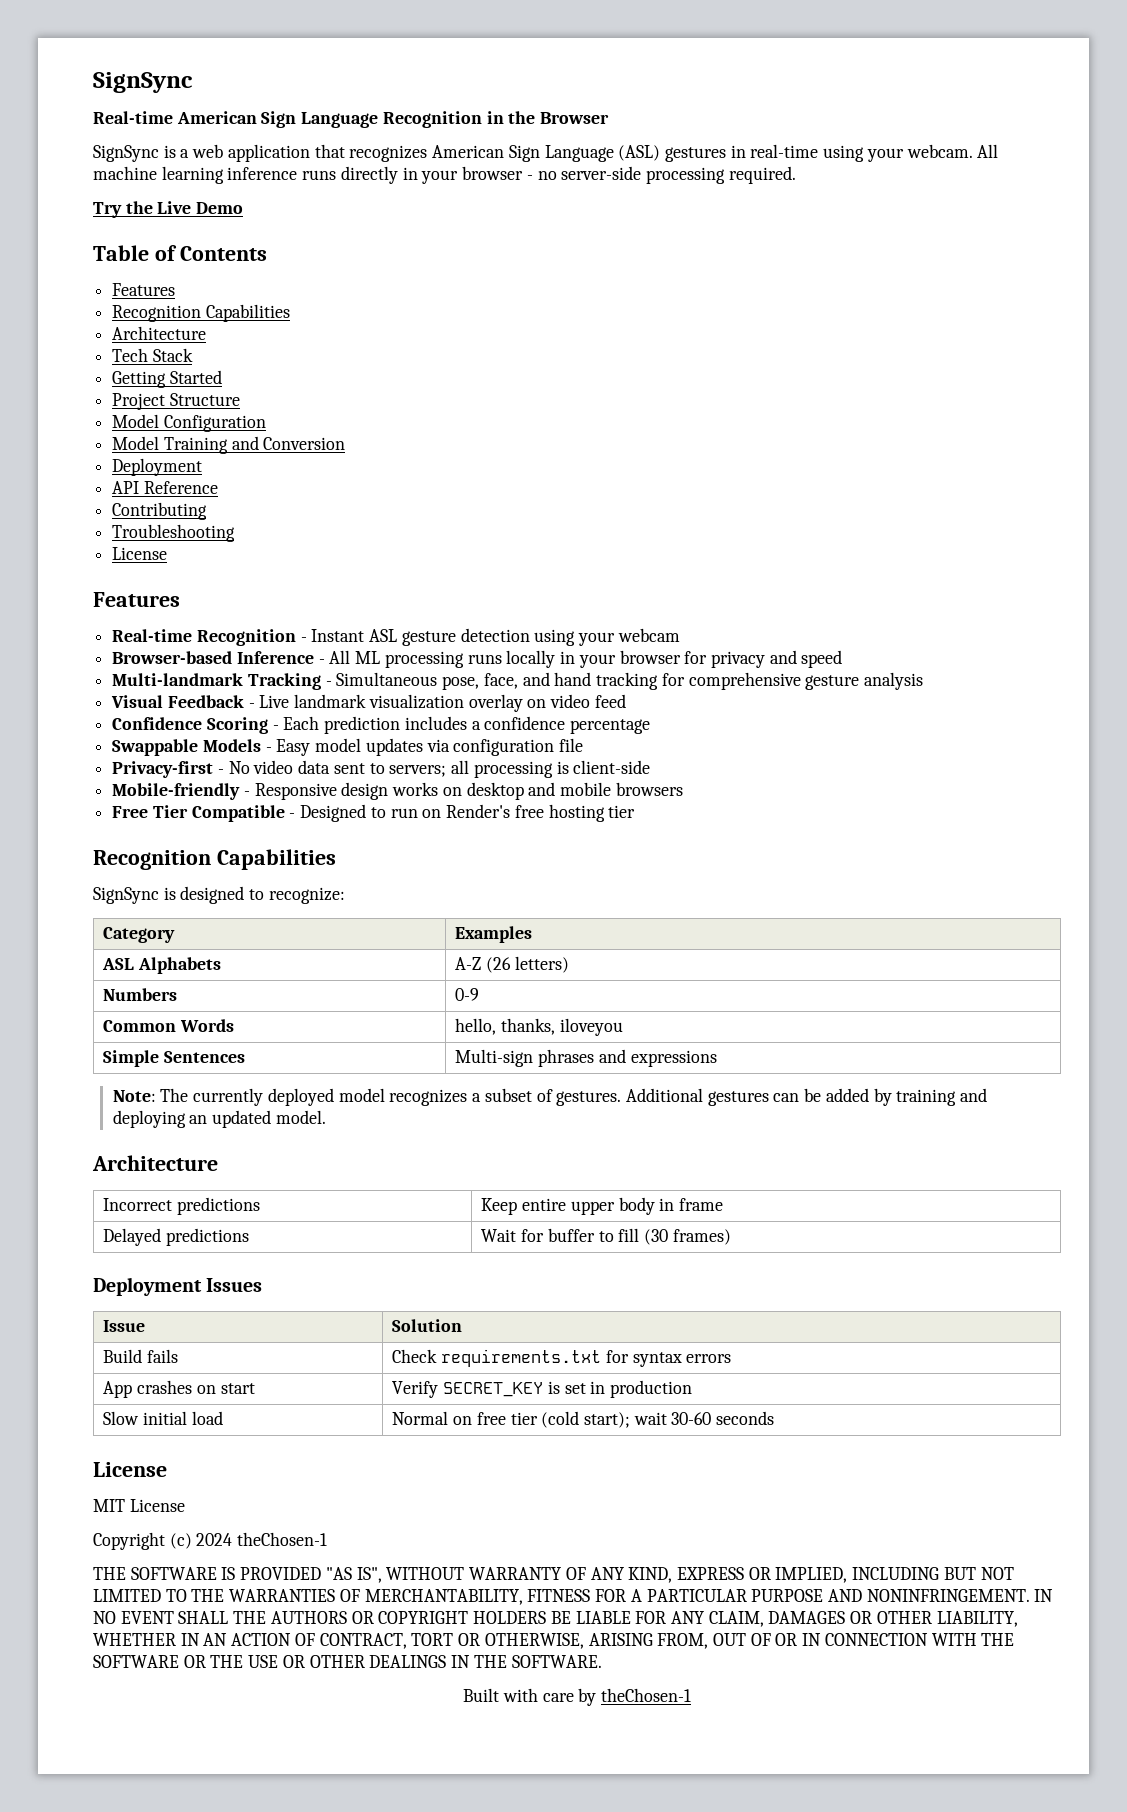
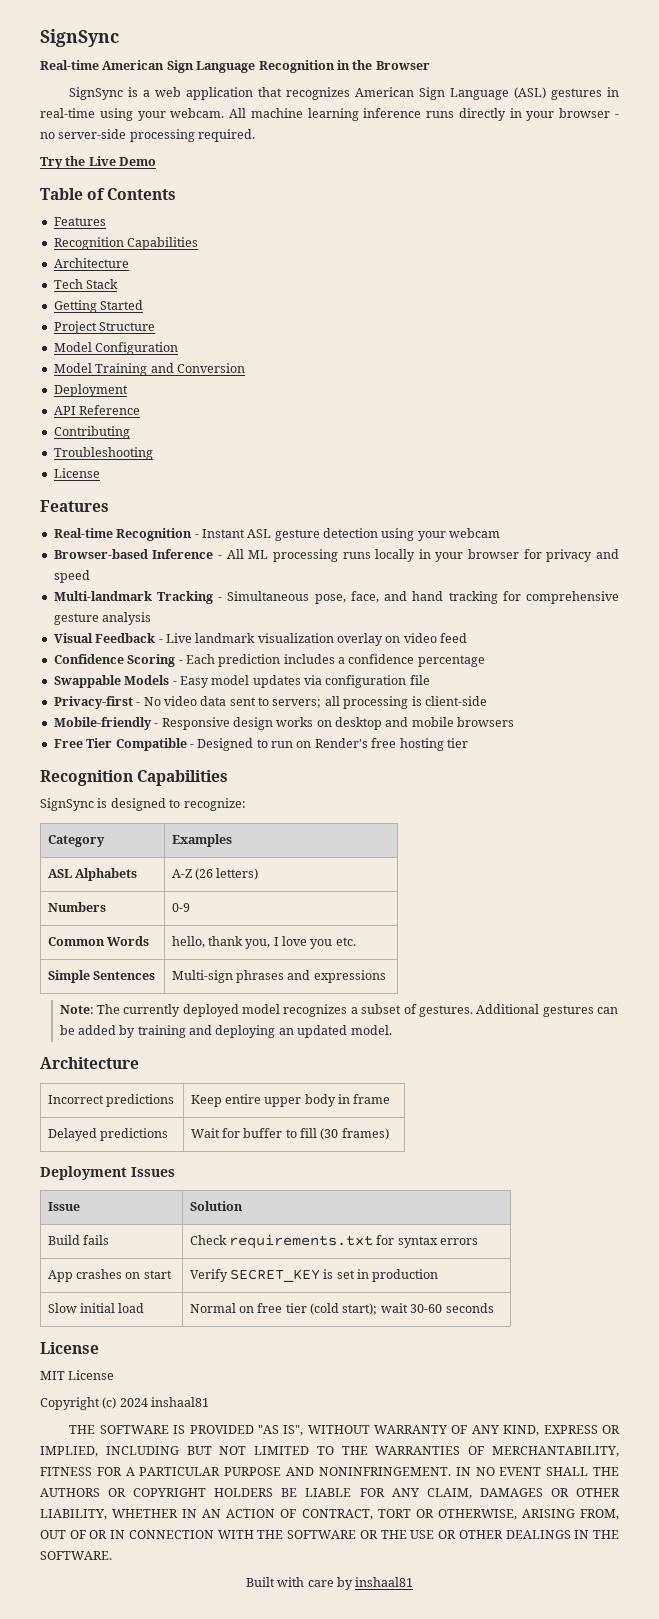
- Common Words | hello, thanks, iloveyou
+ Common Words | hello, thank you, I love you etc.
- Copyright (c) 2024 theChosen-1
+ Copyright (c) 2024 inshaal81
- Built with care by theChosen-1
+ Built with care by inshaal81

